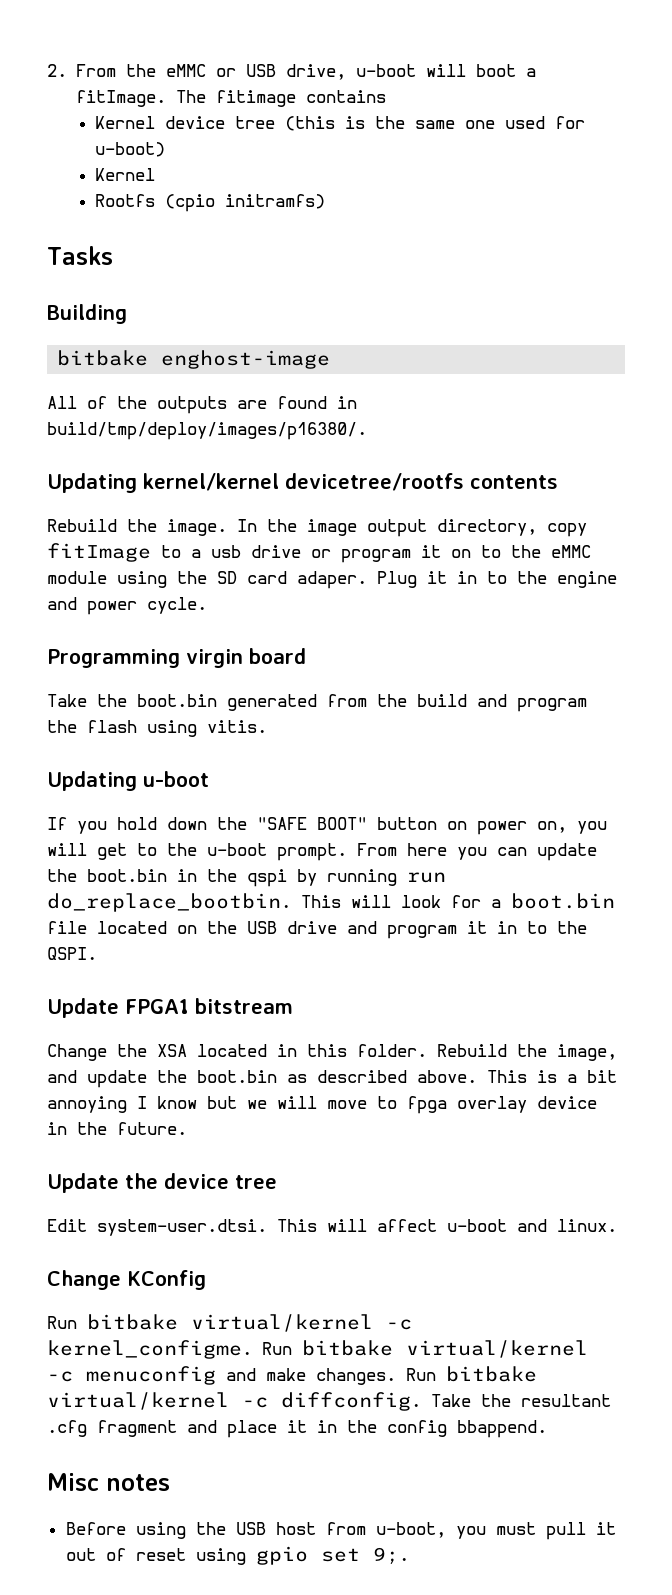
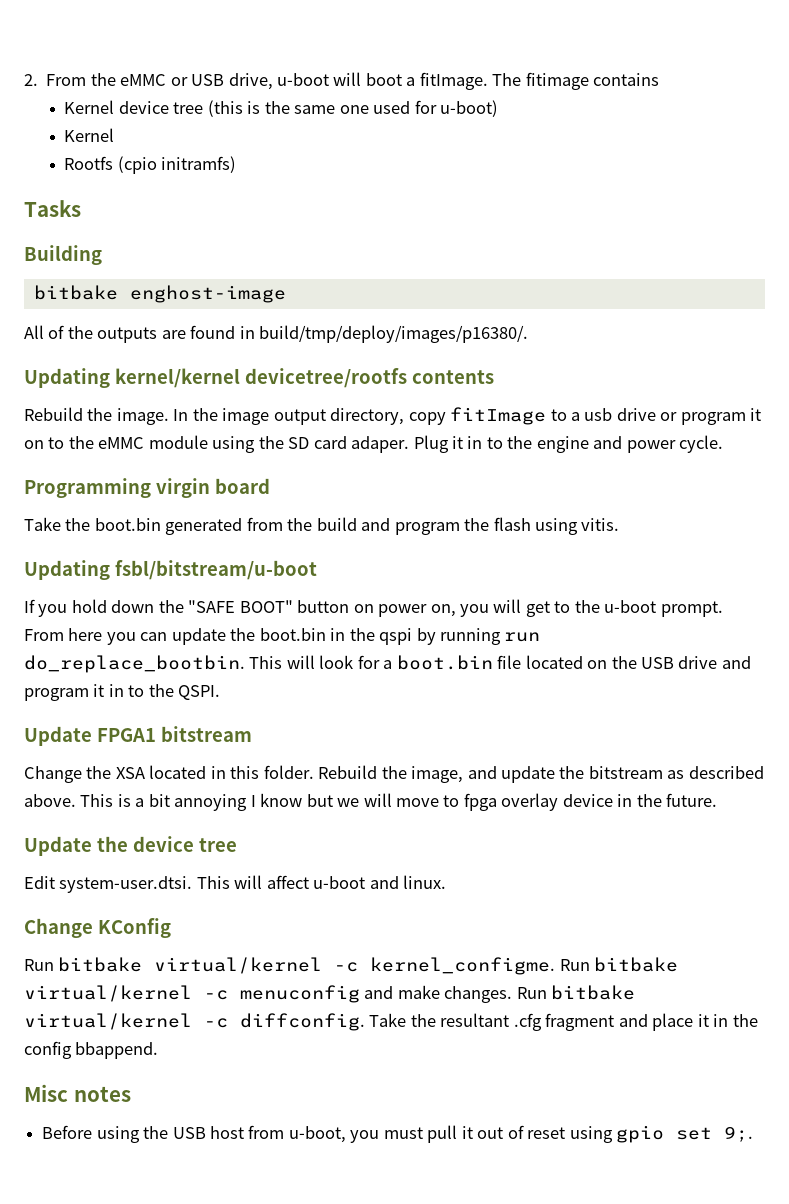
- Updating u-boot
+ Updating fsbl/bitstream/u-boot
- Rebuild the image, and update the boot.bin as described above.
+ Rebuild the image, and update the bitstream as described above.

